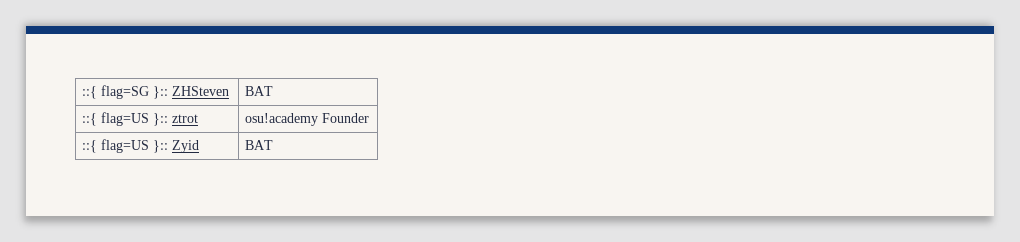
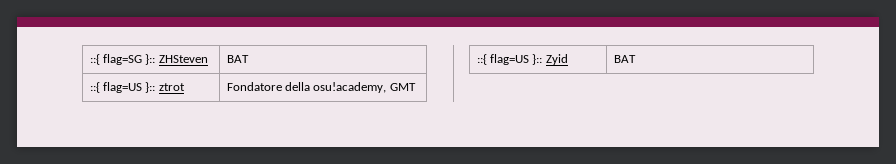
- ::{ flag=US }:: ztrot | osu!academy Founder
+ ::{ flag=US }:: ztrot | Fondatore della osu!academy, GMT

